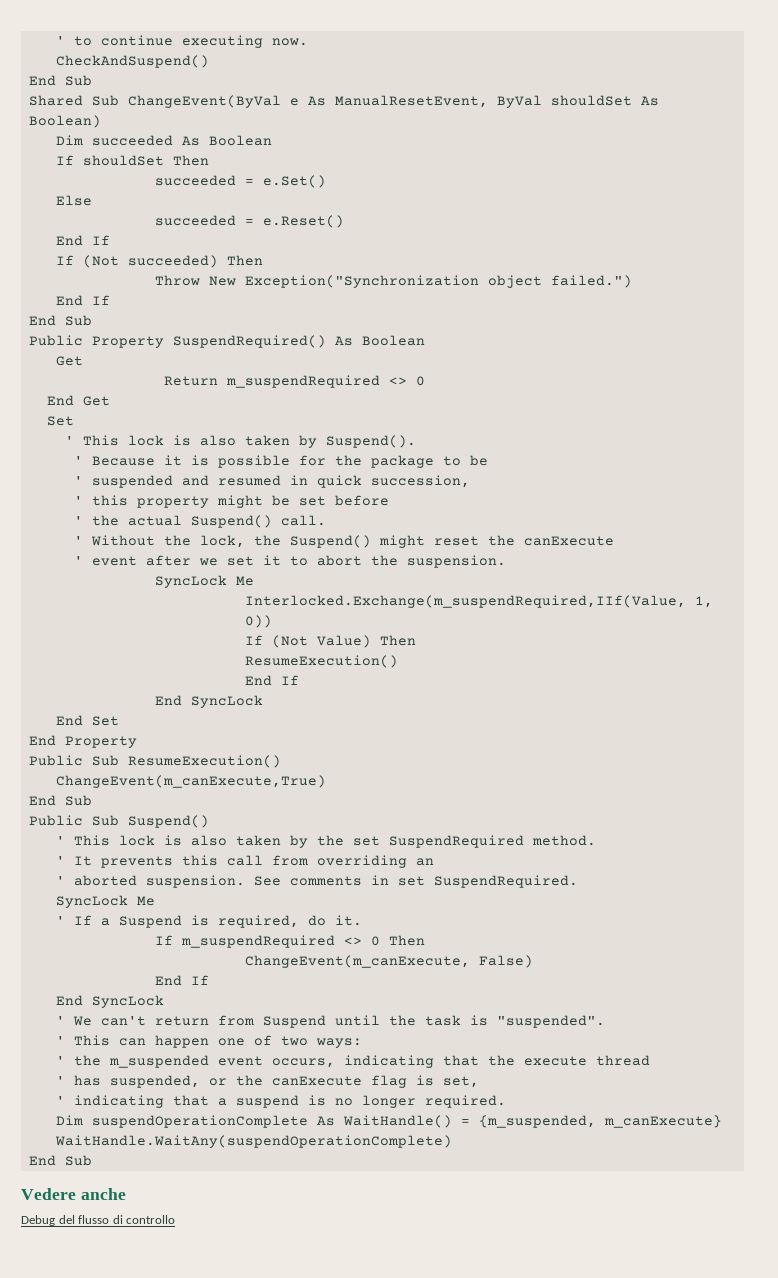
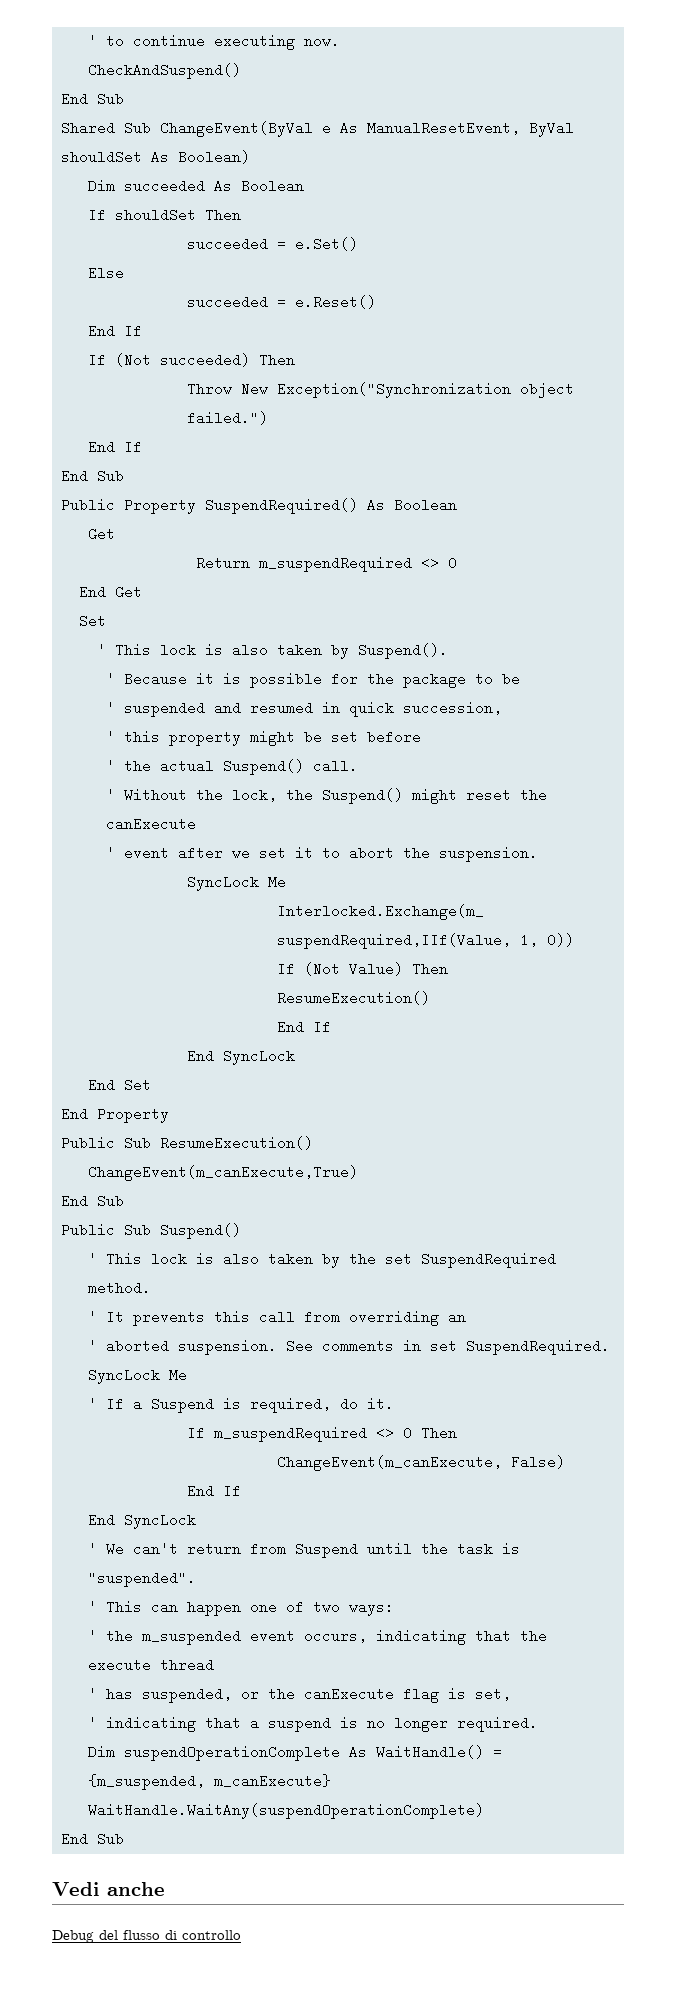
- Vedere anche
+ Vedi anche

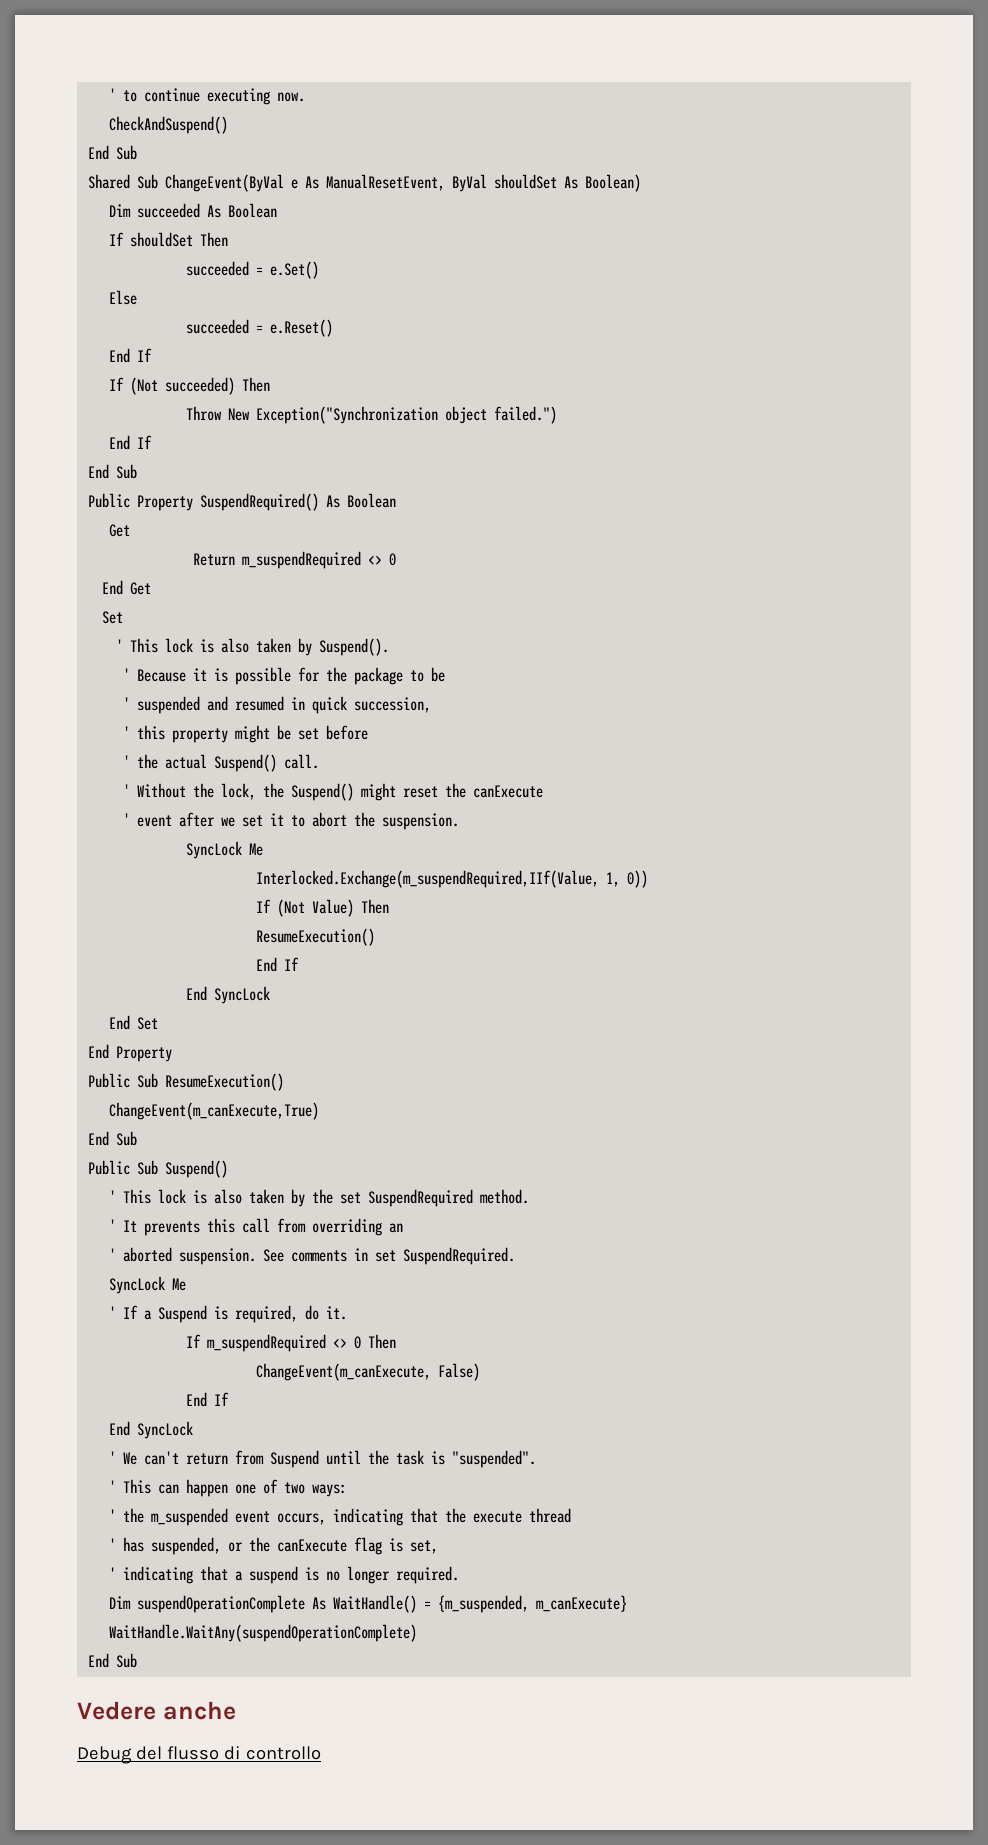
- Vedi anche
+ Vedere anche

